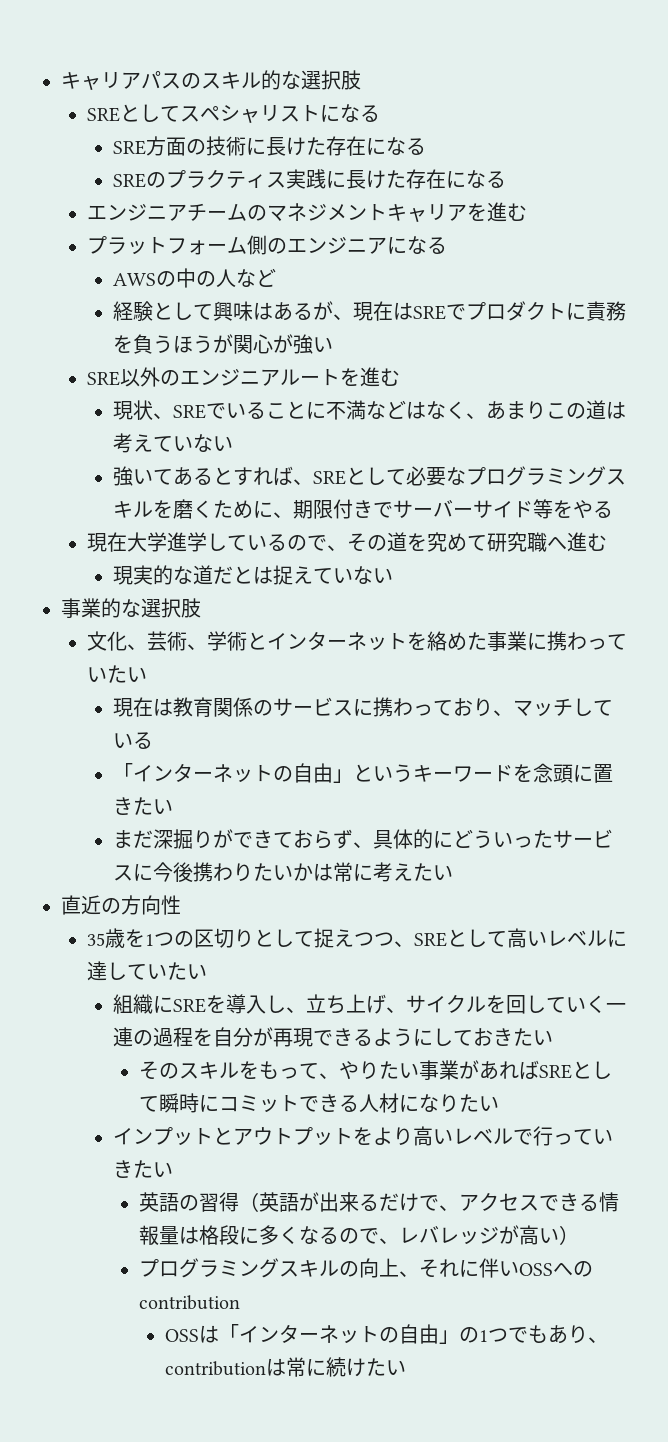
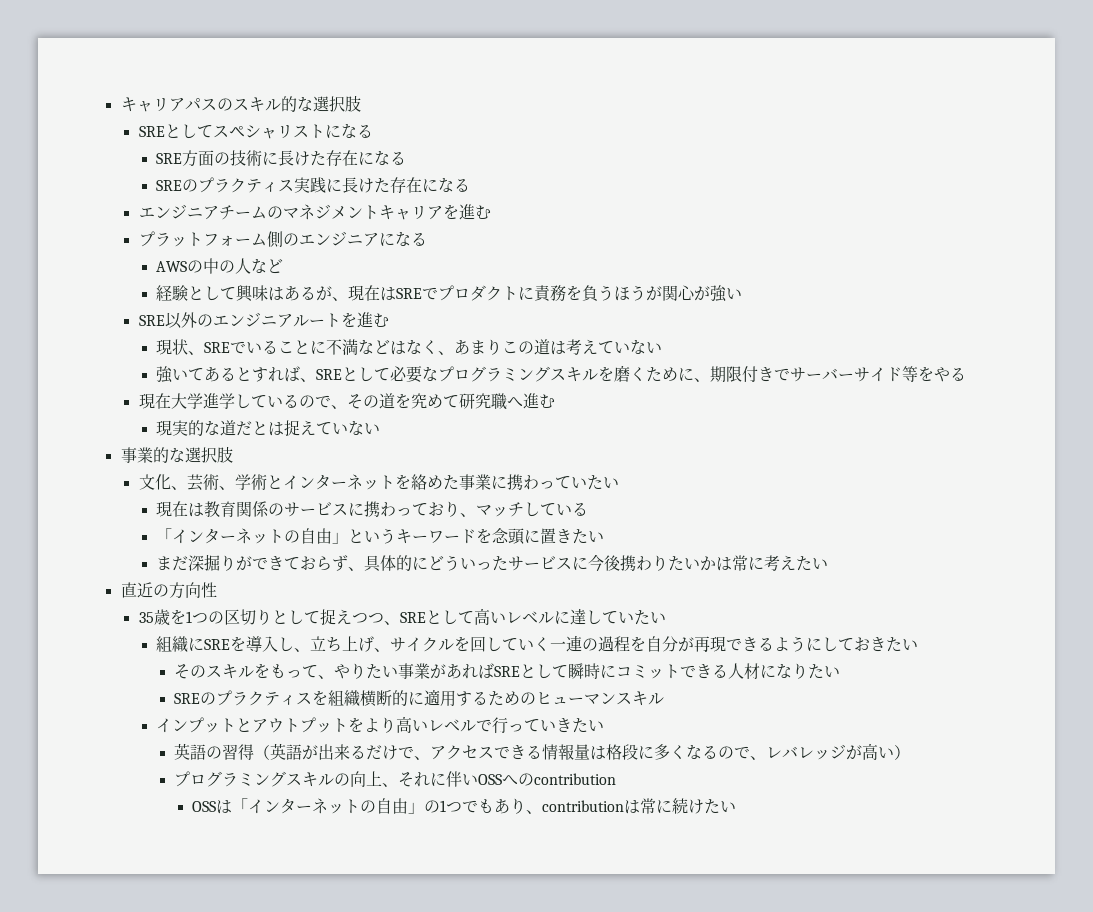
+ SREのプラクティスを組織横断的に適用するためのヒューマンスキル

